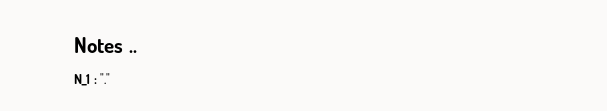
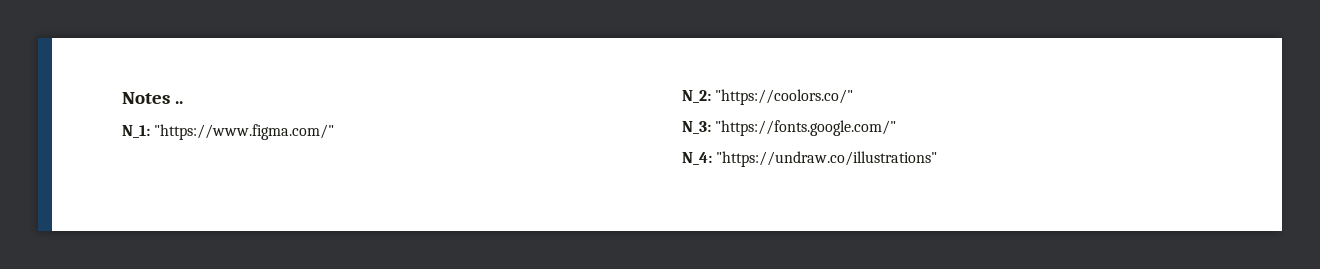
- N_1 : "."
+ N_1: "https://www.figma.com/"
+ N_2: "https://coolors.co/"
+ N_3: "https://fonts.google.com/"
+ N_4: "https://undraw.co/illustrations"

